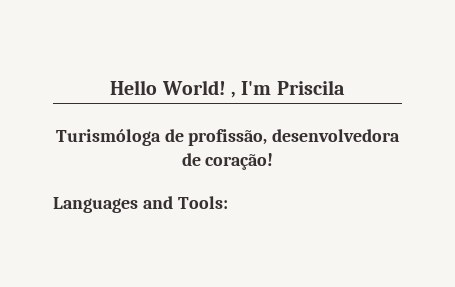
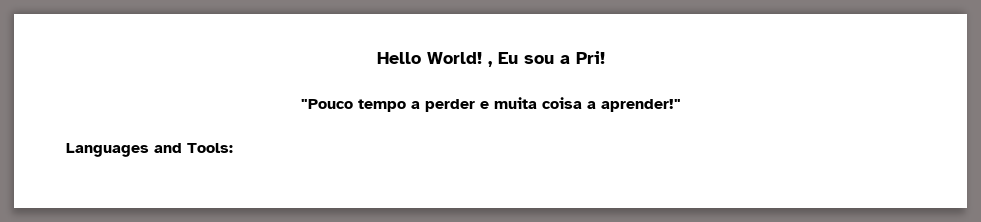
- Hello World! , I'm Priscila
- Turismóloga de profissão, desenvolvedora de coração!
+ Hello World! , Eu sou a Pri!
+ "Pouco tempo a perder e muita coisa a aprender!"

